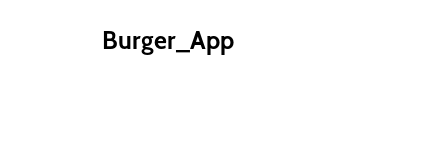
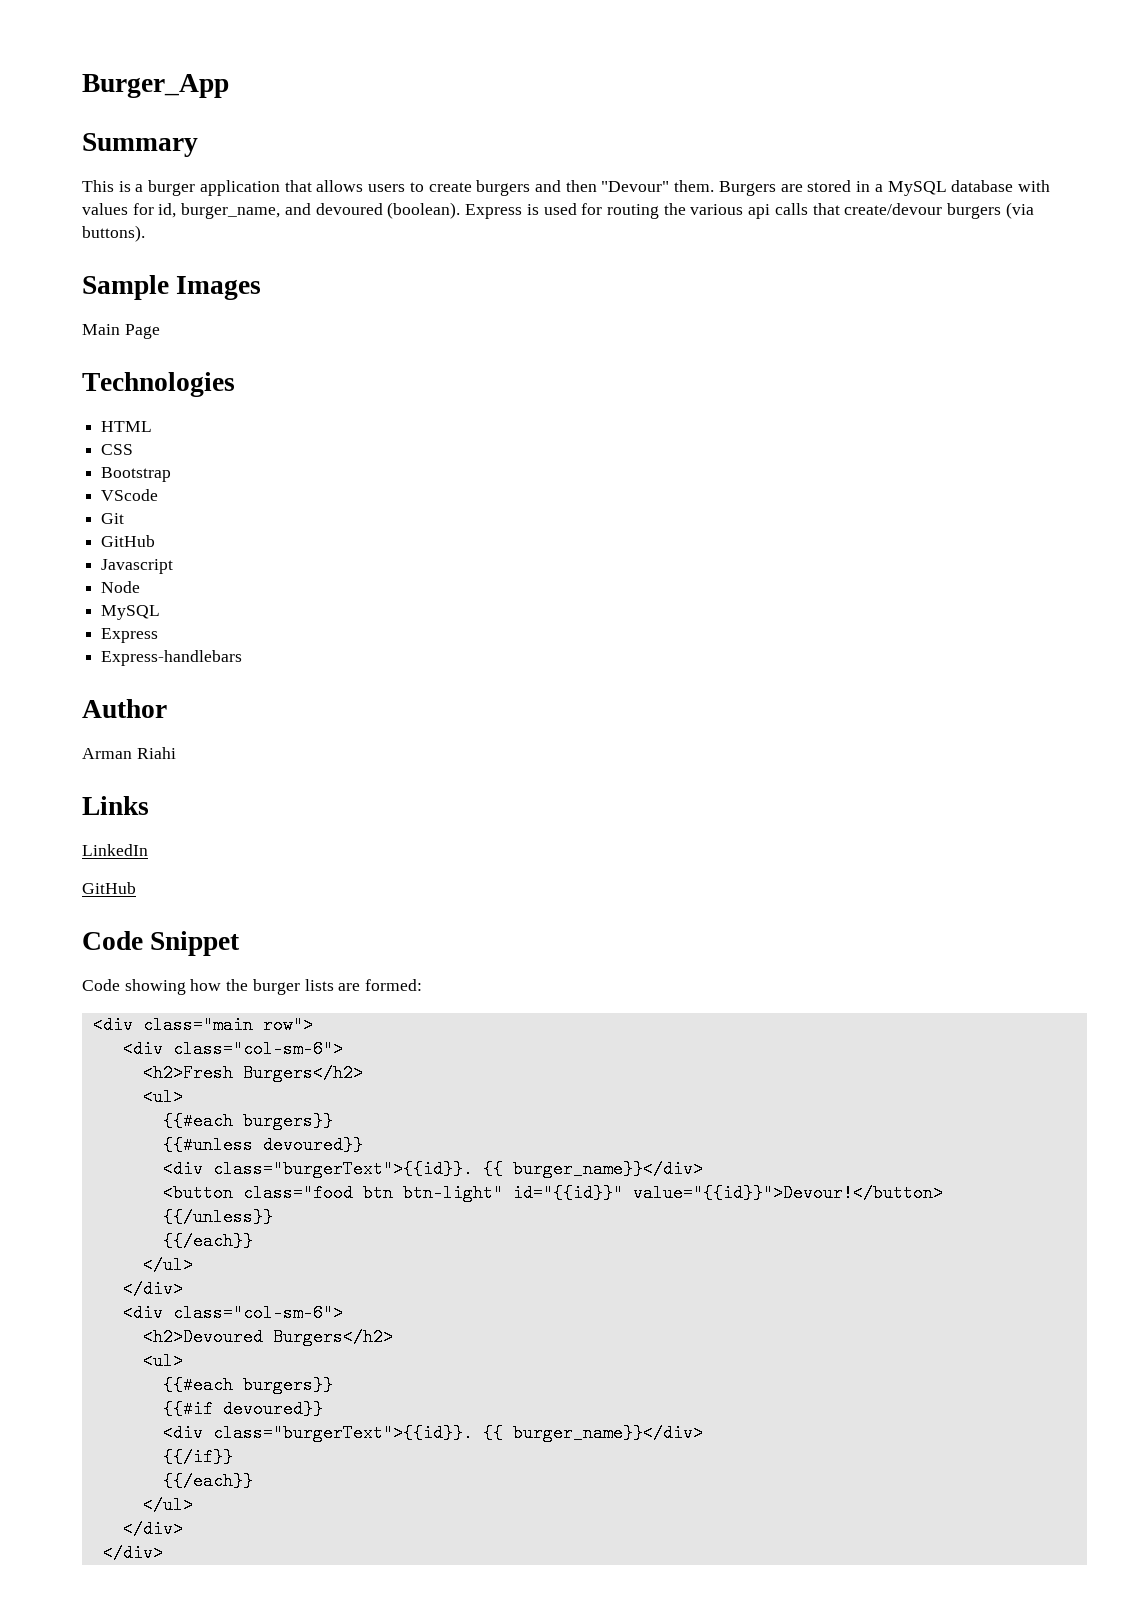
+ Summary
+ This is a burger application that allows users to create burgers and then "Devour" them. Burgers are stored in a MySQL database with values for id, burger_name, and devoured (boolean). Express is used for routing the various api calls that create/devour burgers (via buttons).
+ Sample Images
+ Main Page
+ Technologies
+ HTML
+ CSS
+ Bootstrap
+ VScode
+ Git
+ GitHub
+ Javascript
+ Node
+ MySQL
+ Express
+ Express-handlebars
+ Author
+ Arman Riahi
+ Links
+ LinkedIn
+ GitHub
+ Code Snippet
+ Code showing how the burger lists are formed:
+ <div class="main row">
+ <div class="col-sm-6">
+ <h2>Fresh Burgers</h2>
+ <ul>
+ {{#each burgers}}
+ {{#unless devoured}}
+ <div class="burgerText">{{id}}. {{ burger_name}}</div>
+ <button class="food btn btn-light" id="{{id}}" value="{{id}}">Devour!</button>
+ {{/unless}}
+ {{/each}}
+ </ul>
+ </div>
+ <div class="col-sm-6">
+ <h2>Devoured Burgers</h2>
+ <ul>
+ {{#each burgers}}
+ {{#if devoured}}
+ <div class="burgerText">{{id}}. {{ burger_name}}</div>
+ {{/if}}
+ {{/each}}
+ </ul>
+ </div>
+ </div>

